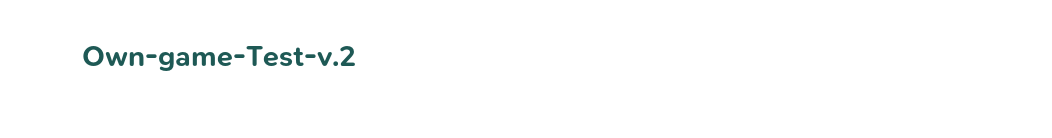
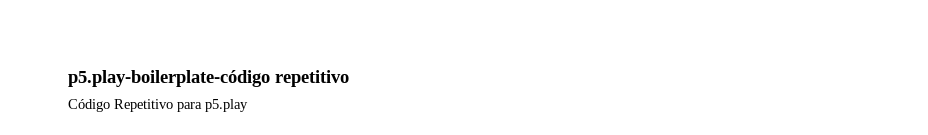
- Own-game-Test-v.2
+ p5.play-boilerplate-código repetitivo
+ Código Repetitivo para p5.play

